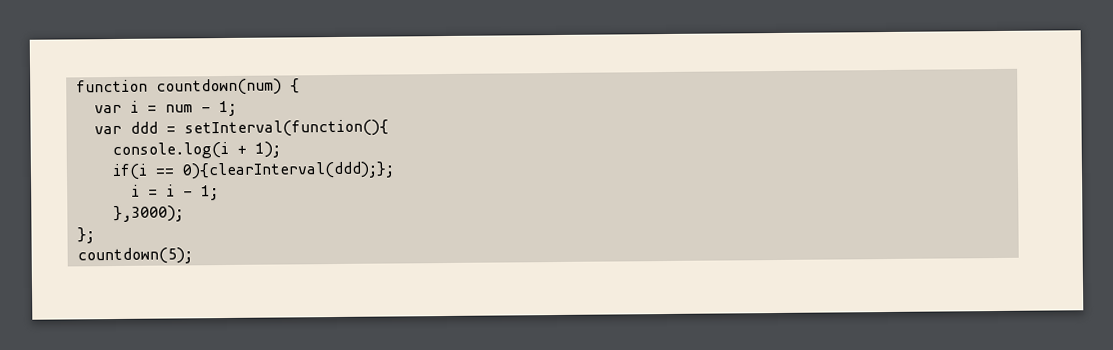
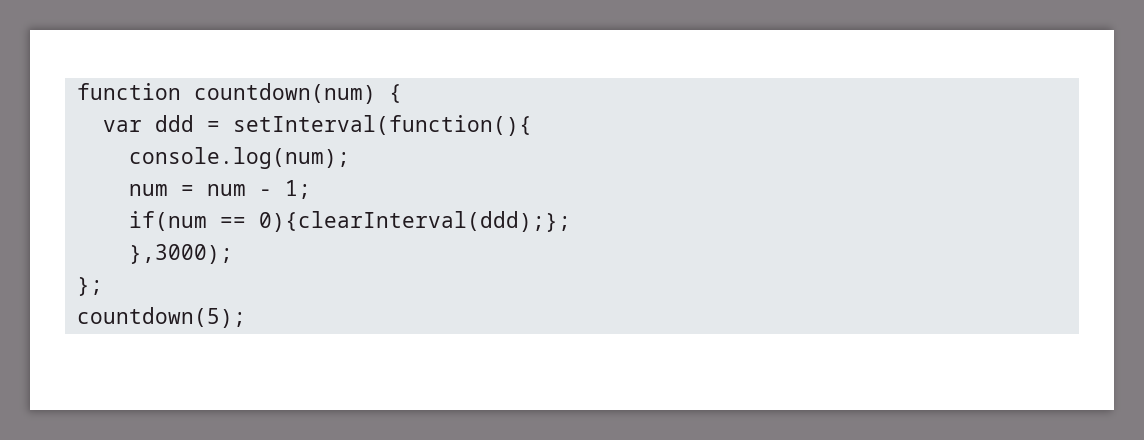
- var i = num - 1;
  var ddd = setInterval(function(){
- console.log(i + 1);
- if(i == 0){clearInterval(ddd);};
- i = i - 1;
+ console.log(num);
+ num = num - 1;
+ if(num == 0){clearInterval(ddd);};

